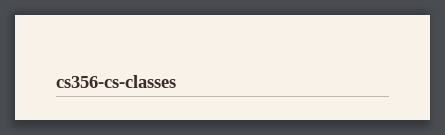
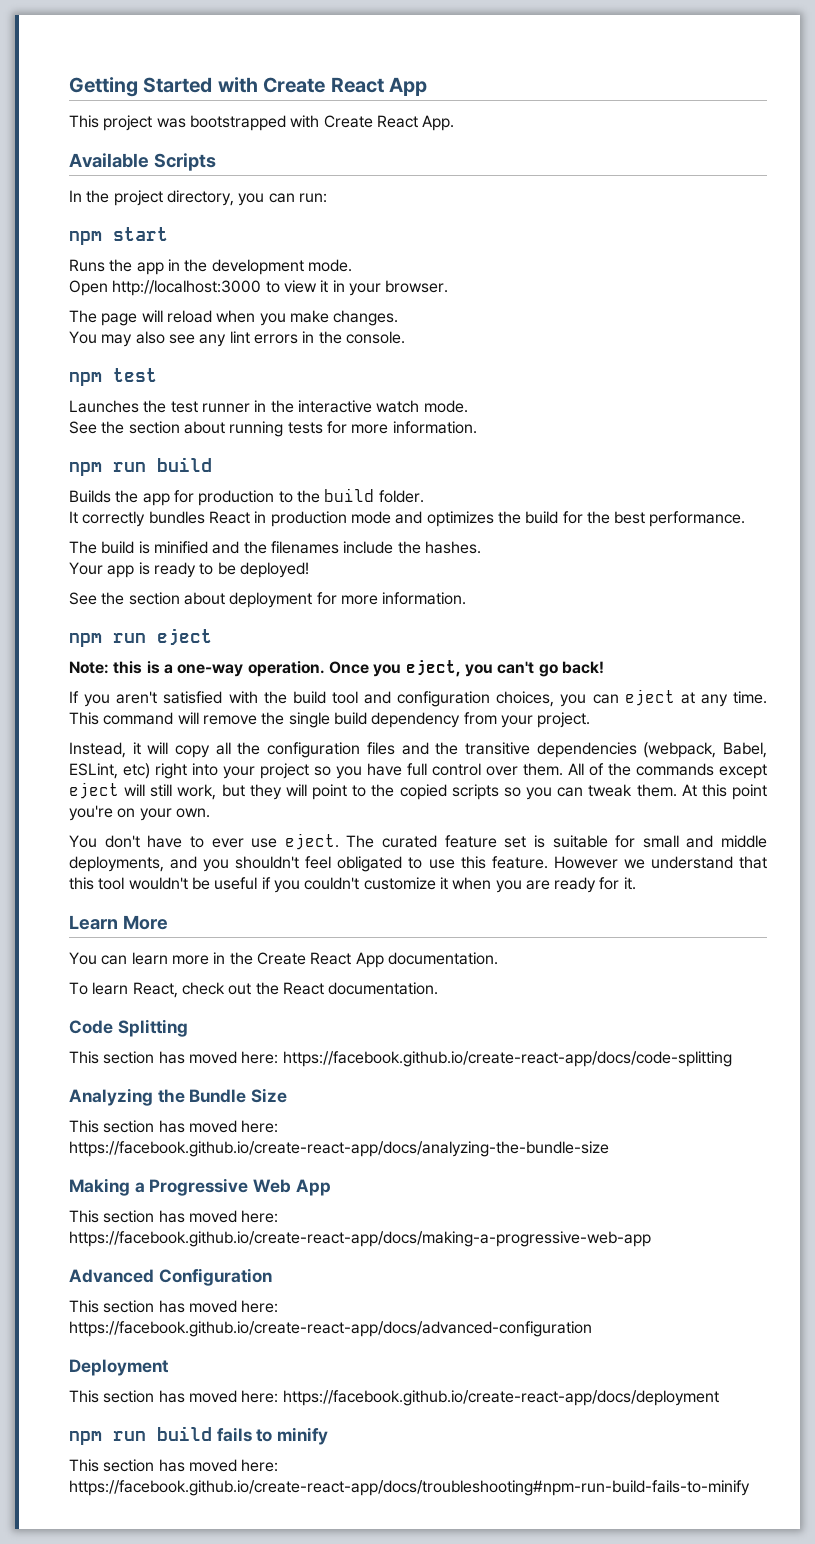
- cs356-cs-classes
+ Getting Started with Create React App
+ This project was bootstrapped with Create React App.
+ Available Scripts
+ In the project directory, you can run:
+ npm start
+ Runs the app in the development mode.
+ Open http://localhost:3000 to view it in your browser.
+ The page will reload when you make changes.
+ You may also see any lint errors in the console.
+ npm test
+ Launches the test runner in the interactive watch mode.
+ See the section about running tests for more information.
+ npm run build
+ Builds the app for production to the build folder.
+ It correctly bundles React in production mode and optimizes the build for the best performance.
+ The build is minified and the filenames include the hashes.
+ Your app is ready to be deployed!
+ See the section about deployment for more information.
+ npm run eject
+ Note: this is a one-way operation. Once you eject, you can't go back!
+ If you aren't satisfied with the build tool and configuration choices, you can eject at any time. This command will remove the single build dependency from your project.
+ Instead, it will copy all the configuration files and the transitive dependencies (webpack, Babel, ESLint, etc) right into your project so you have full control over them. All of the commands except eject will still work, but they will point to the copied scripts so you can tweak them. At this point you're on your own.
+ You don't have to ever use eject. The curated feature set is suitable for small and middle deployments, and you shouldn't feel obligated to use this feature. However we understand that this tool wouldn't be useful if you couldn't customize it when you are ready for it.
+ Learn More
+ You can learn more in the Create React App documentation.
+ To learn React, check out the React documentation.
+ Code Splitting
+ This section has moved here: https://facebook.github.io/create-react-app/docs/code-splitting
+ Analyzing the Bundle Size
+ This section has moved here: https://facebook.github.io/create-react-app/docs/analyzing-the-bundle-size
+ Making a Progressive Web App
+ This section has moved here: https://facebook.github.io/create-react-app/docs/making-a-progressive-web-app
+ Advanced Configuration
+ This section has moved here: https://facebook.github.io/create-react-app/docs/advanced-configuration
+ Deployment
+ This section has moved here: https://facebook.github.io/create-react-app/docs/deployment
+ npm run build fails to minify
+ This section has moved here: https://facebook.github.io/create-react-app/docs/troubleshooting#npm-run-build-fails-to-minify

